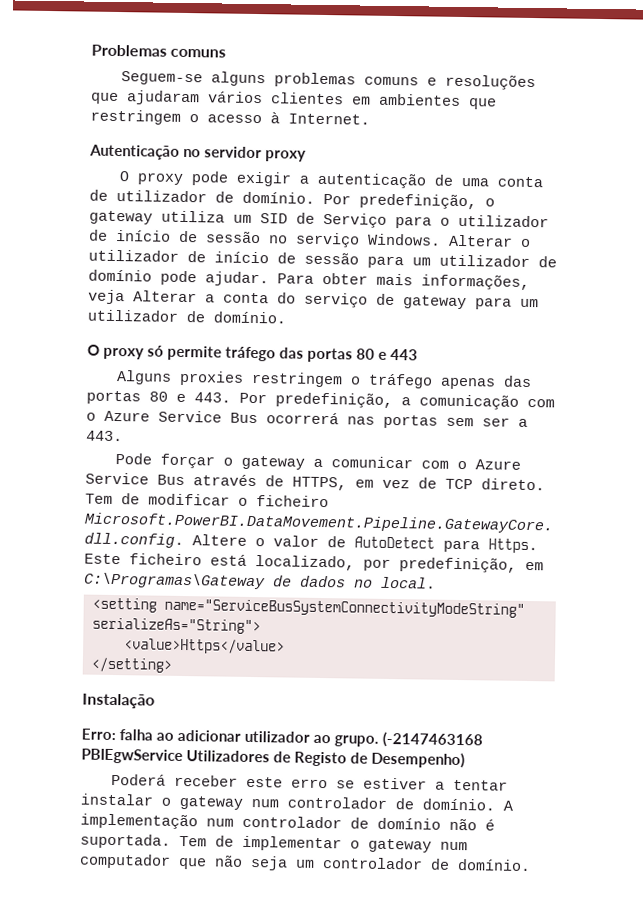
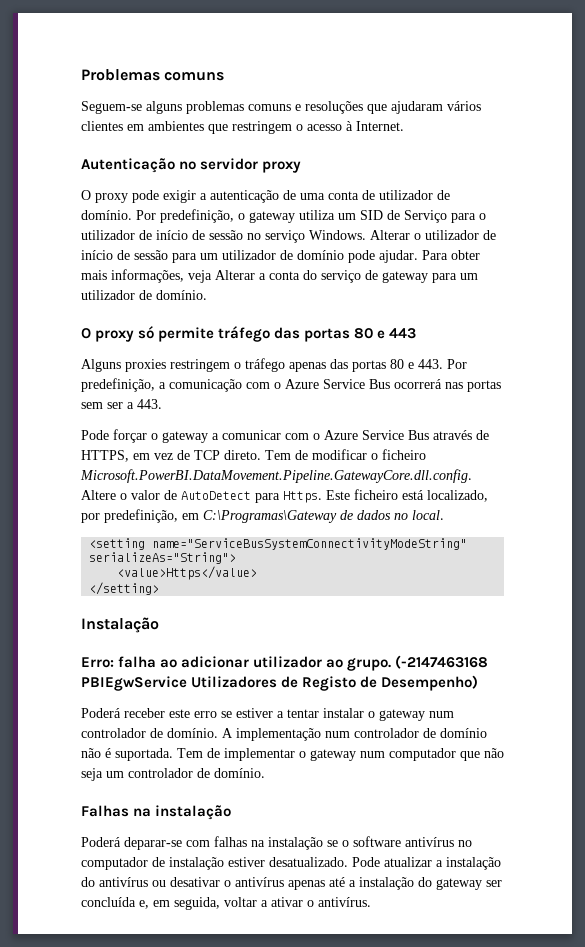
+ Falhas na instalação
+ Poderá deparar-se com falhas na instalação se o software antivírus no computador de instalação estiver desatualizado. Pode atualizar a instalação do antivírus ou desativar o antivírus apenas até a instalação do gateway ser concluída e, em seguida, voltar a ativar o antivírus.

